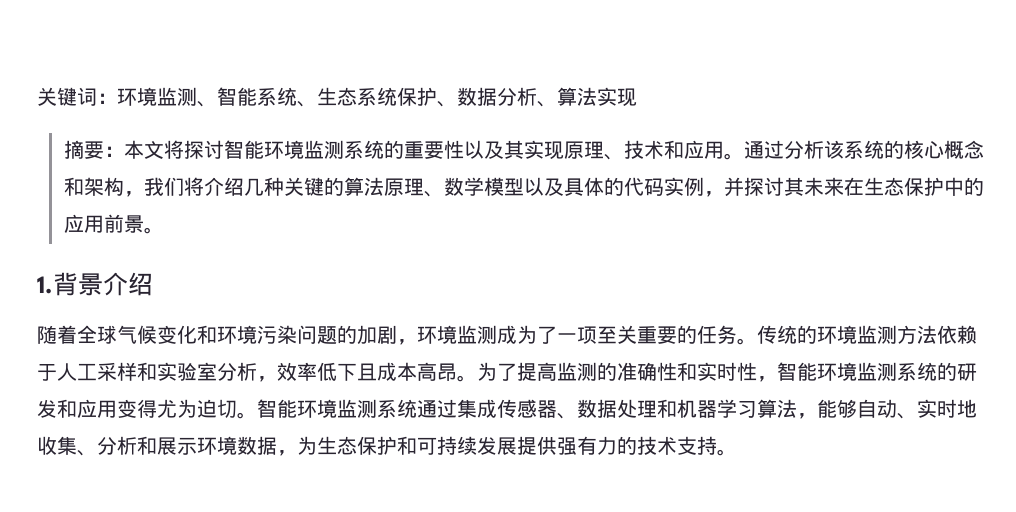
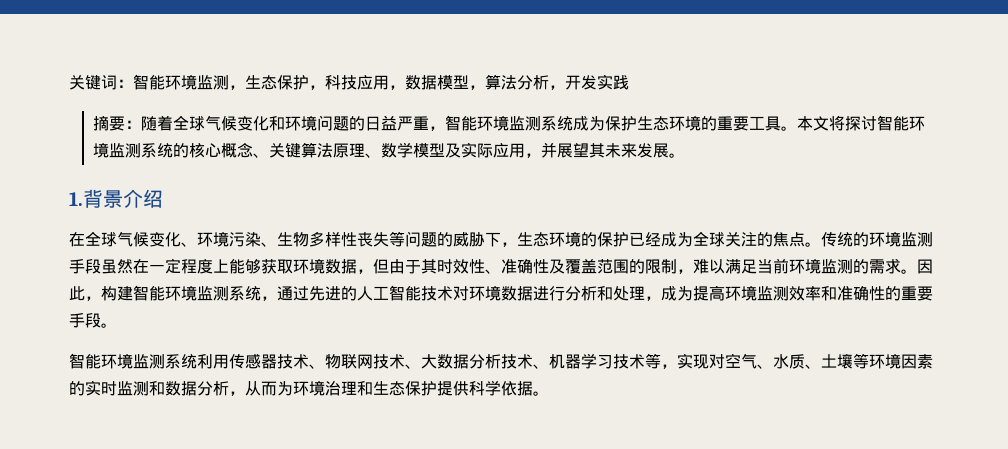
- 关键词：环境监测、智能系统、生态系统保护、数据分析、算法实现
- 摘要：本文将探讨智能环境监测系统的重要性以及其实现原理、技术和应用。通过分析该系统的核心概念和架构，我们将介绍几种关键的算法原理、数学模型以及具体的代码实例，并探讨其未来在生态保护中的应用前景。
+ 关键词：智能环境监测，生态保护，科技应用，数据模型，算法分析，开发实践
+ 摘要：随着全球气候变化和环境问题的日益严重，智能环境监测系统成为保护生态环境的重要工具。本文将探讨智能环境监测系统的核心概念、关键算法原理、数学模型及实际应用，并展望其未来发展。
- 随着全球气候变化和环境污染问题的加剧，环境监测成为了一项至关重要的任务。传统的环境监测方法依赖于人工采样和实验室分析，效率低下且成本高昂。为了提高监测的准确性和实时性，智能环境监测系统的研发和应用变得尤为迫切。智能环境监测系统通过集成传感器、数据处理和机器学习算法，能够自动、实时地收集、分析和展示环境数据，为生态保护和可持续发展提供强有力的技术支持。
+ 在全球气候变化、环境污染、生物多样性丧失等问题的威胁下，生态环境的保护已经成为全球关注的焦点。传统的环境监测手段虽然在一定程度上能够获取环境数据，但由于其时效性、准确性及覆盖范围的限制，难以满足当前环境监测的需求。因此，构建智能环境监测系统，通过先进的人工智能技术对环境数据进行分析和处理，成为提高环境监测效率和准确性的重要手段。
+ 智能环境监测系统利用传感器技术、物联网技术、大数据分析技术、机器学习技术等，实现对空气、水质、土壤等环境因素的实时监测和数据分析，从而为环境治理和生态保护提供科学依据。

